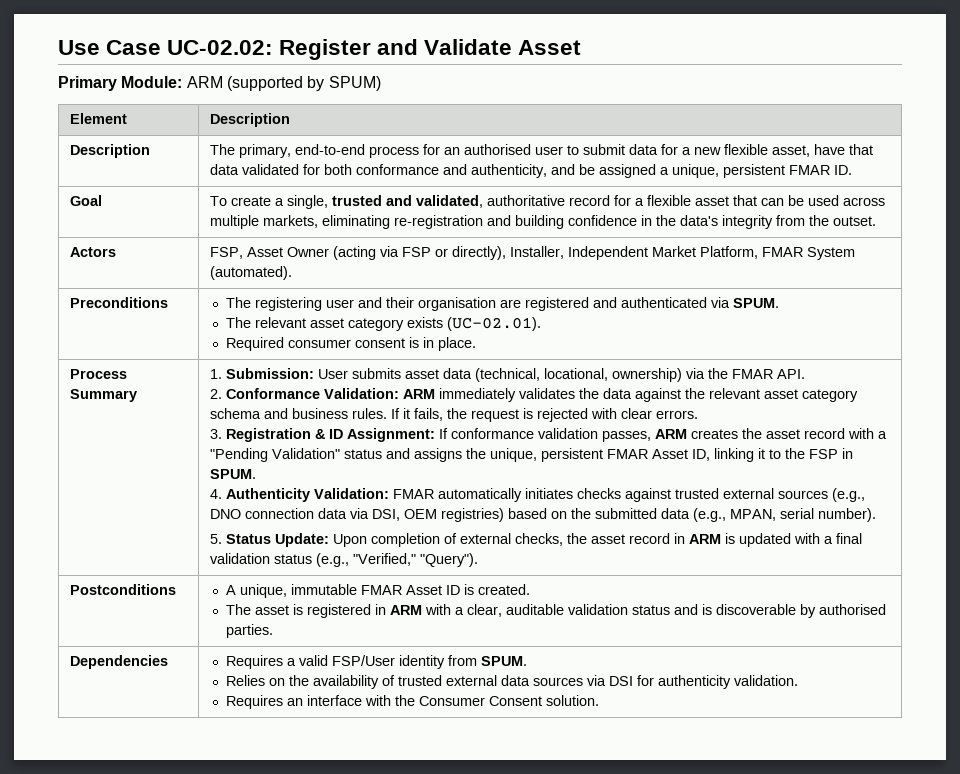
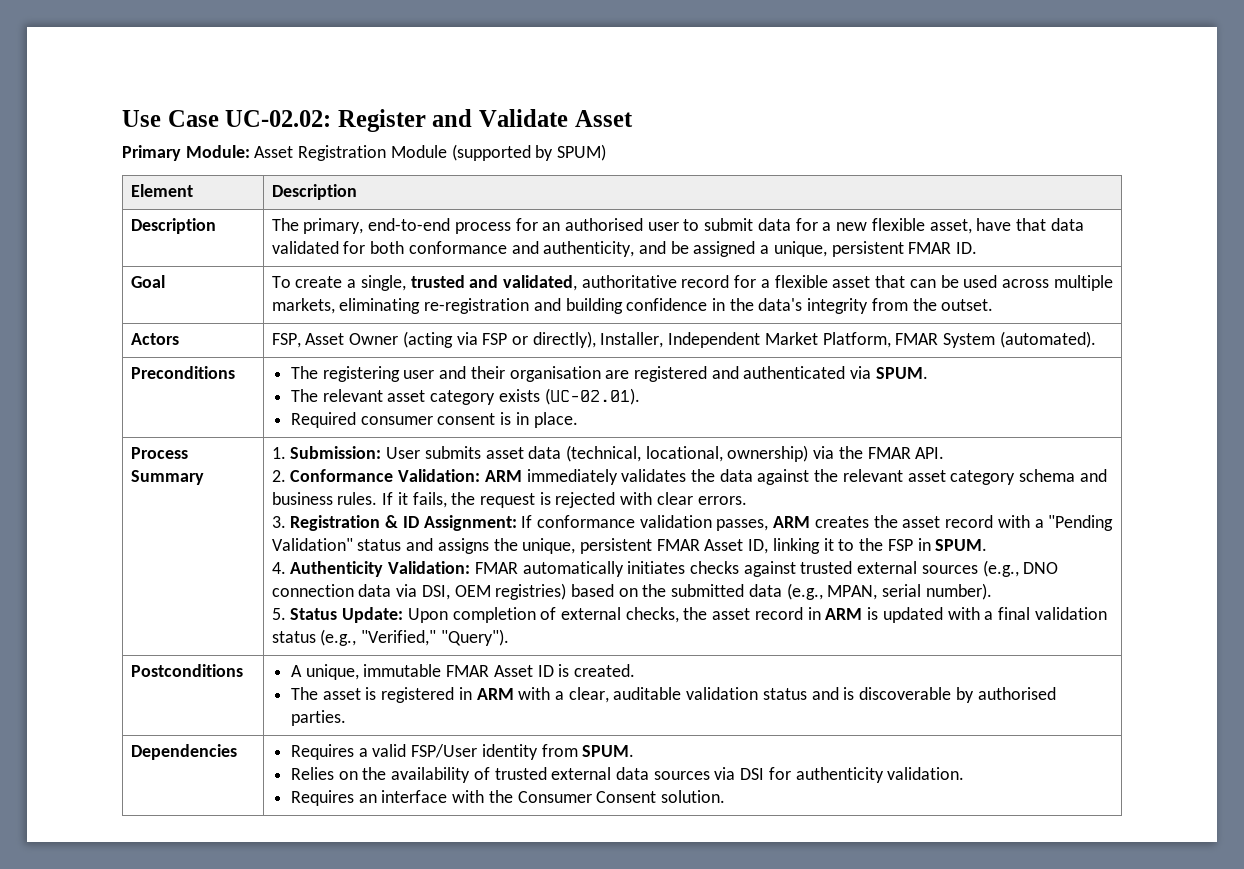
- Primary Module: ARM (supported by SPUM)
+ Primary Module: Asset Registration Module (supported by SPUM)

